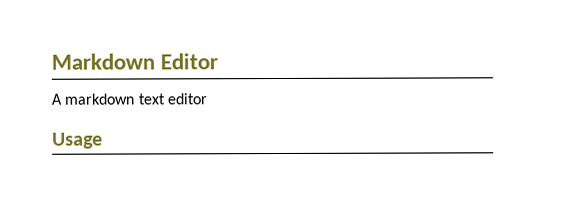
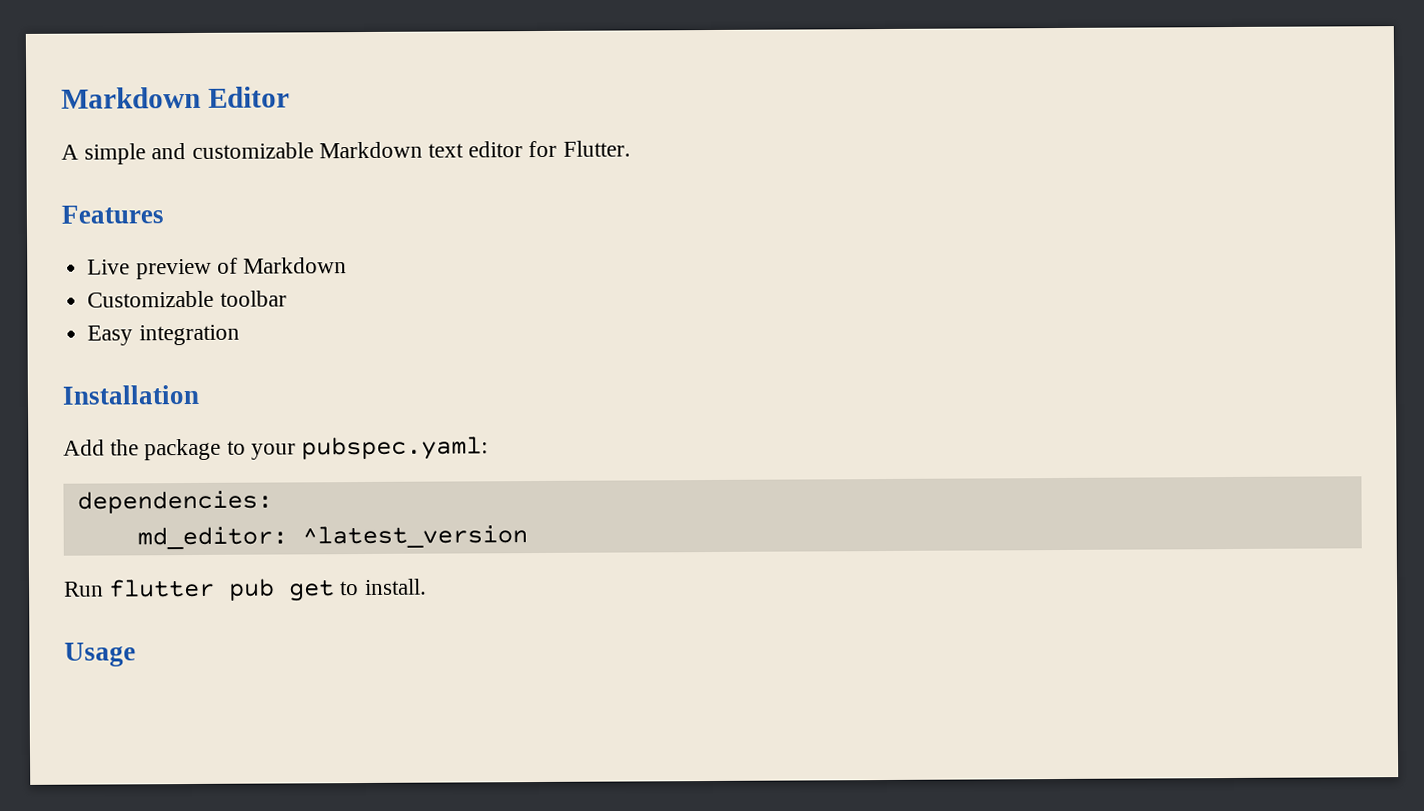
- A markdown text editor
+ A simple and customizable Markdown text editor for Flutter.
+ Features
+ Live preview of Markdown
+ Customizable toolbar
+ Easy integration
+ Installation
+ Add the package to your pubspec.yaml:
+ dependencies:
+ md_editor: ^latest_version
+ Run flutter pub get to install.

